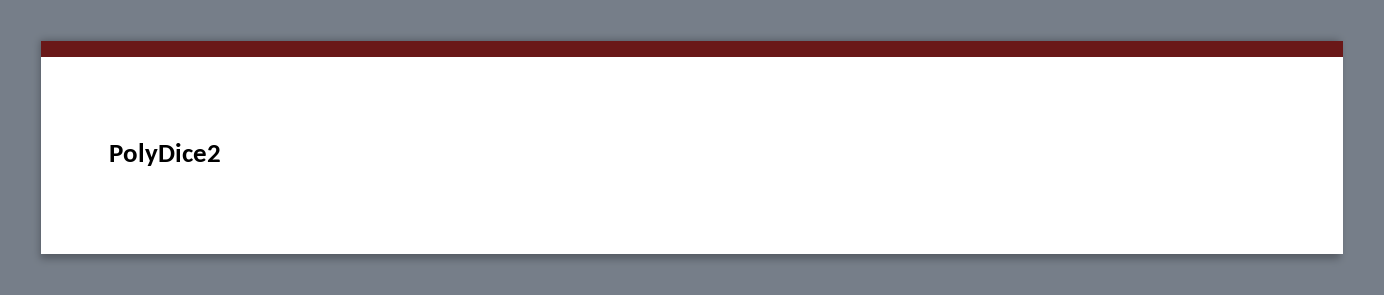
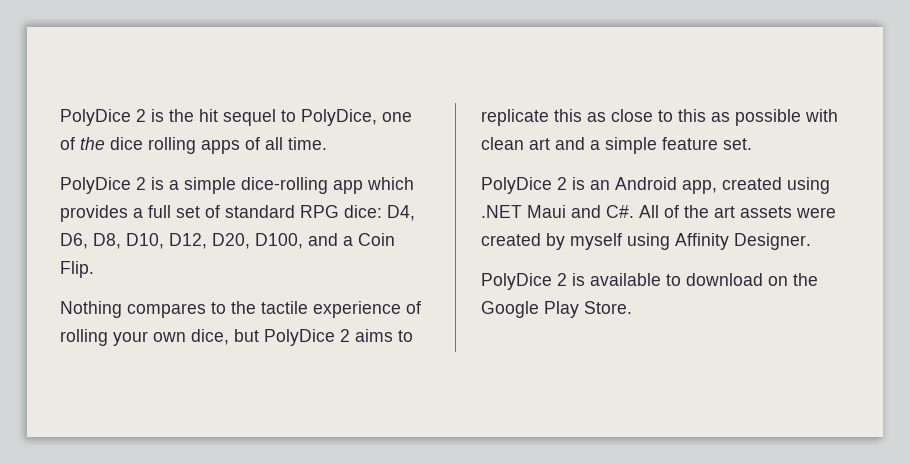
- PolyDice2
+ PolyDice 2 is the hit sequel to PolyDice, one of the dice rolling apps of all time.
+ PolyDice 2 is a simple dice-rolling app which provides a full set of standard RPG dice: D4, D6, D8, D10, D12, D20, D100, and a Coin Flip.
+ Nothing compares to the tactile experience of rolling your own dice, but PolyDice 2 aims to replicate this as close to this as possible with clean art and a simple feature set.
+ PolyDice 2 is an Android app, created using .NET Maui and C#. All of the art assets were created by myself using Affinity Designer.
+ PolyDice 2 is available to download on the Google Play Store.

